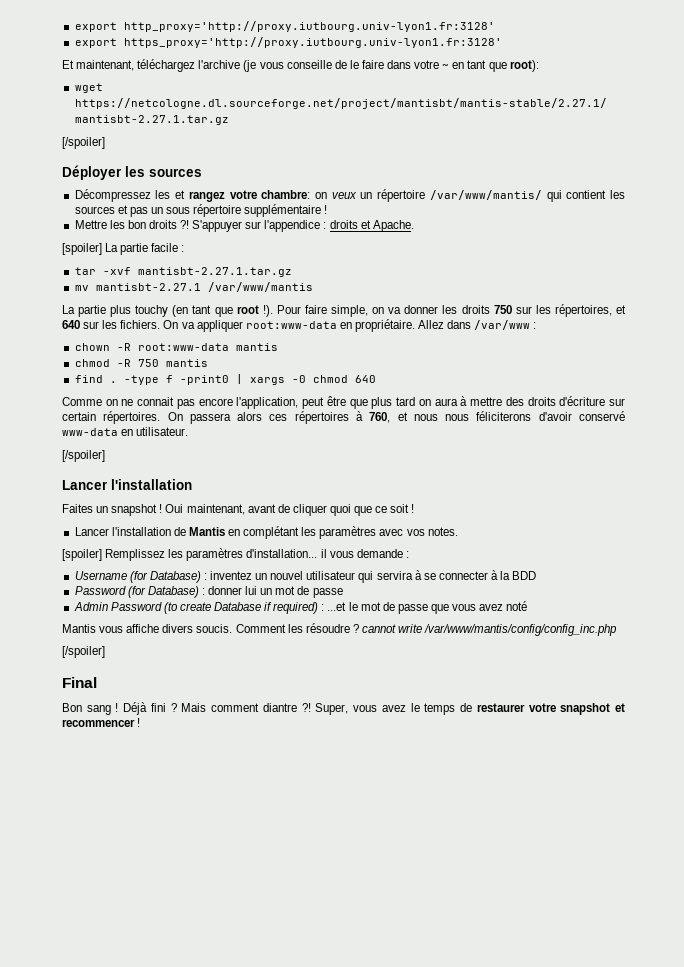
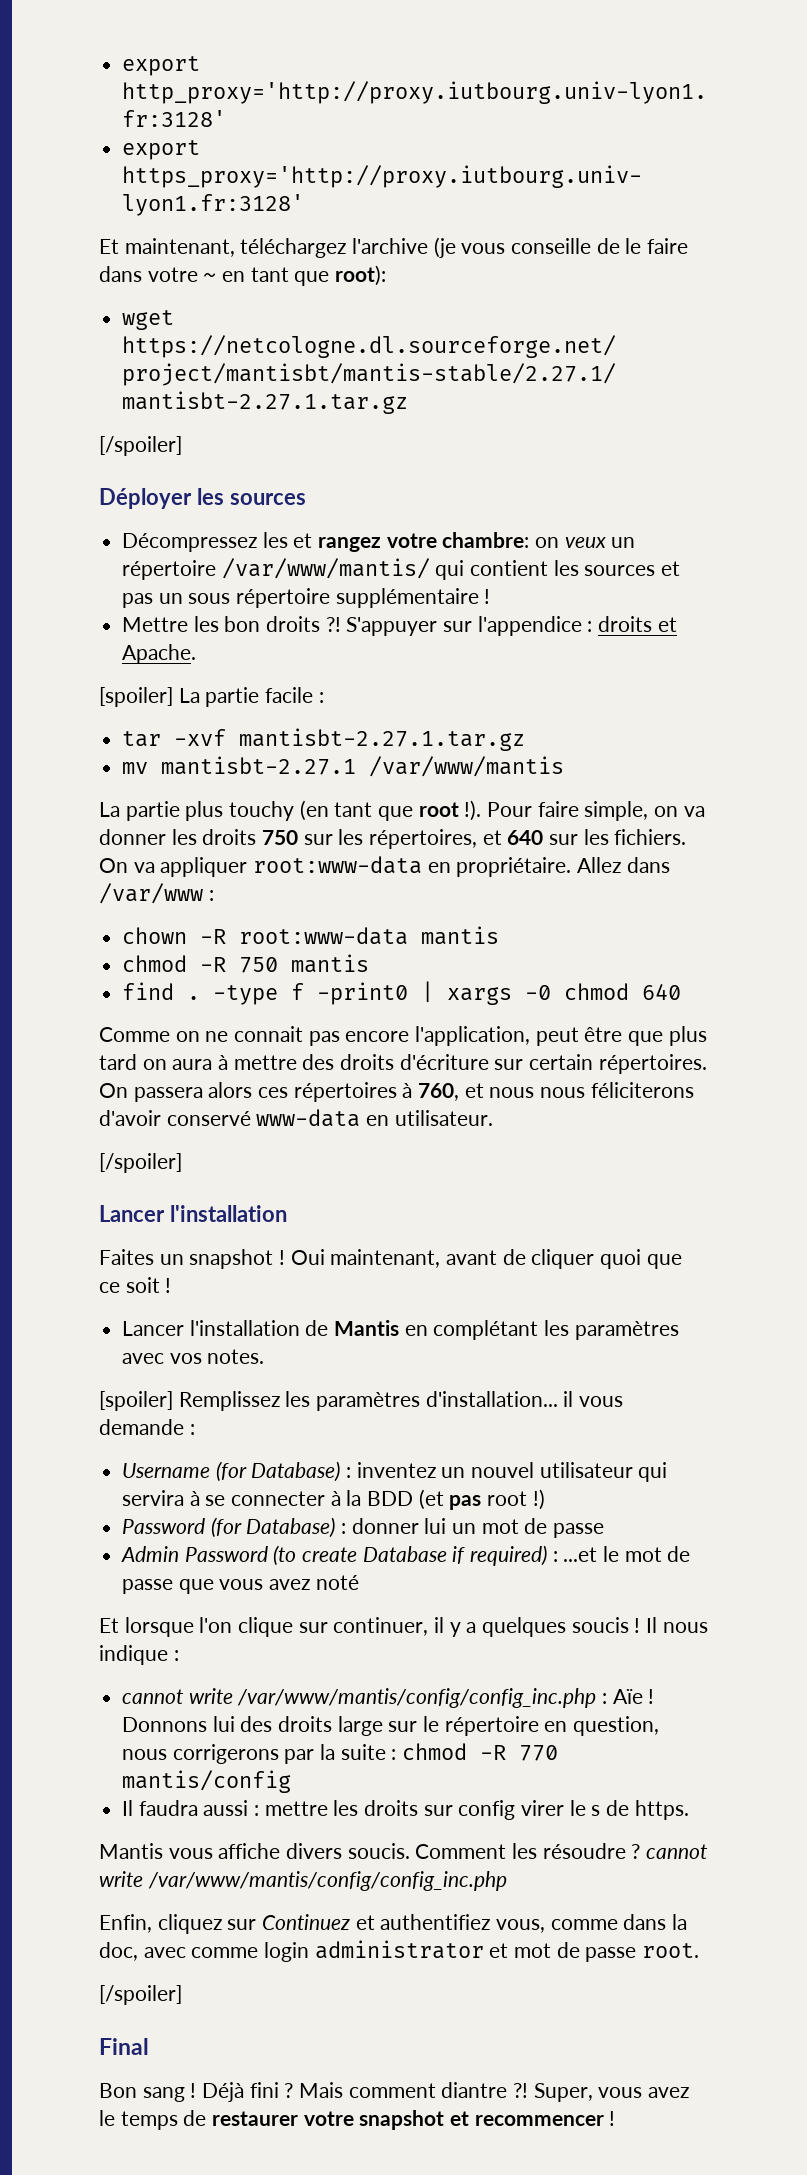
- Username (for Database) : inventez un nouvel utilisateur qui servira à se connecter à la BDD
+ Username (for Database) : inventez un nouvel utilisateur qui servira à se connecter à la BDD (et pas root !)
+ Et lorsque l'on clique sur continuer, il y a quelques soucis ! Il nous indique :
+ cannot write /var/www/mantis/config/config_inc.php : Aïe ! Donnons lui des droits large sur le répertoire en question, nous corrigerons par la suite : chmod -R 770 mantis/config
+ Il faudra aussi : mettre les droits sur config virer le s de https.
+ Enfin, cliquez sur Continuez et authentifiez vous, comme dans la doc, avec comme login administrator et mot de passe root.

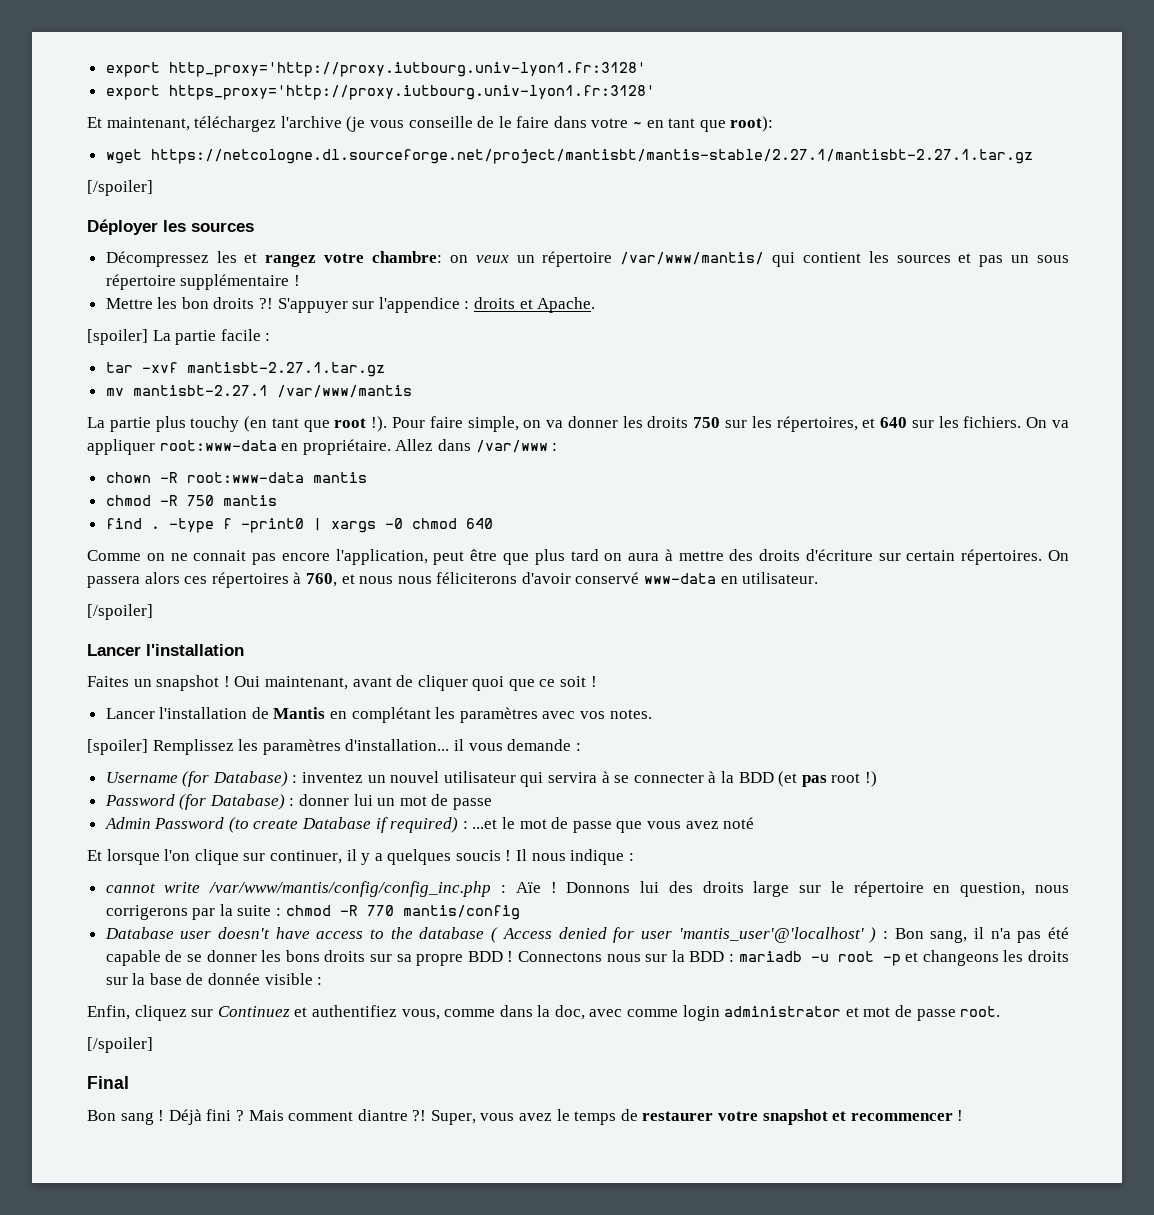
- Il faudra aussi : mettre les droits sur config virer le s de https.
- Mantis vous affiche divers soucis. Comment les résoudre ? cannot write /var/www/mantis/config/config_inc.php
+ Database user doesn't have access to the database ( Access denied for user 'mantis_user'@'localhost' ) : Bon sang, il n'a pas été capable de se donner les bons droits sur sa propre BDD ! Connectons nous sur la BDD : mariadb -u root -p et changeons les droits sur la base de donnée visible :

